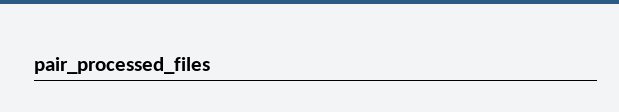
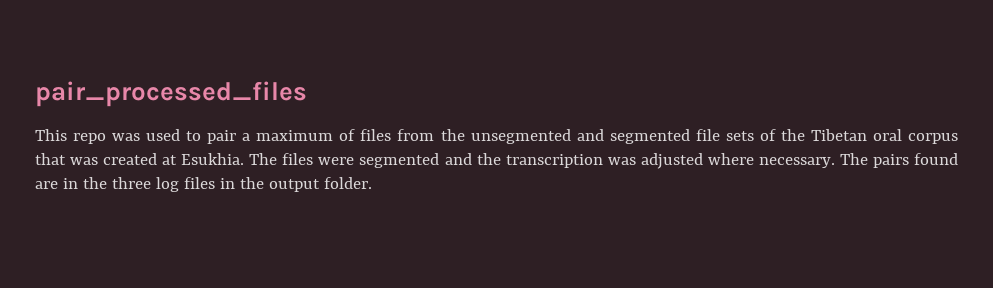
+ This repo was used to pair a maximum of files from the unsegmented and segmented file sets of the Tibetan oral corpus that was created at Esukhia. The files were segmented and the transcription was adjusted where necessary. The pairs found are in the three log files in the output folder.

